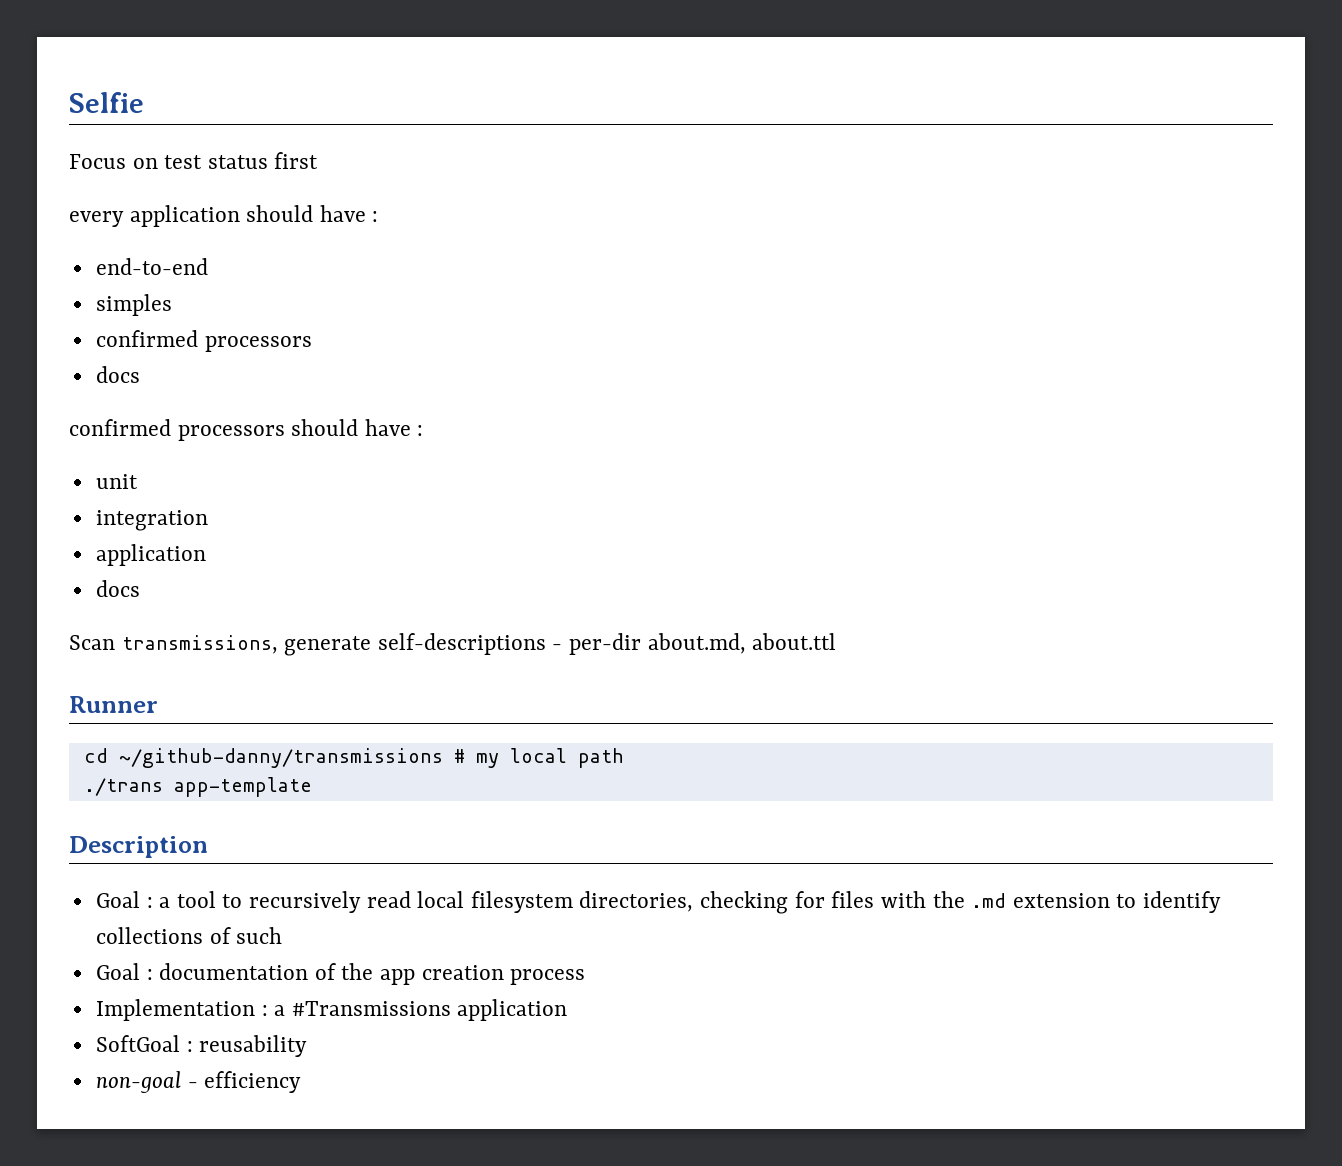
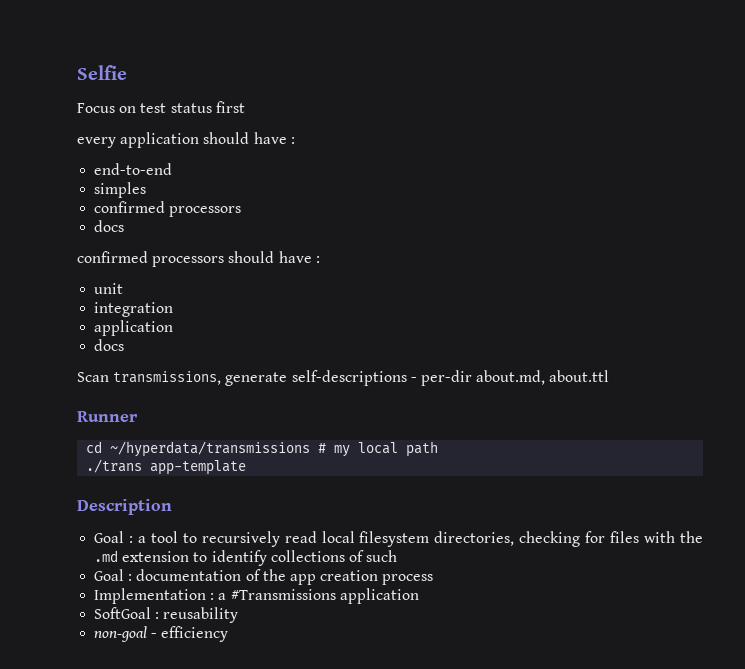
- cd ~/github-danny/transmissions # my local path
+ cd ~/hyperdata/transmissions # my local path

